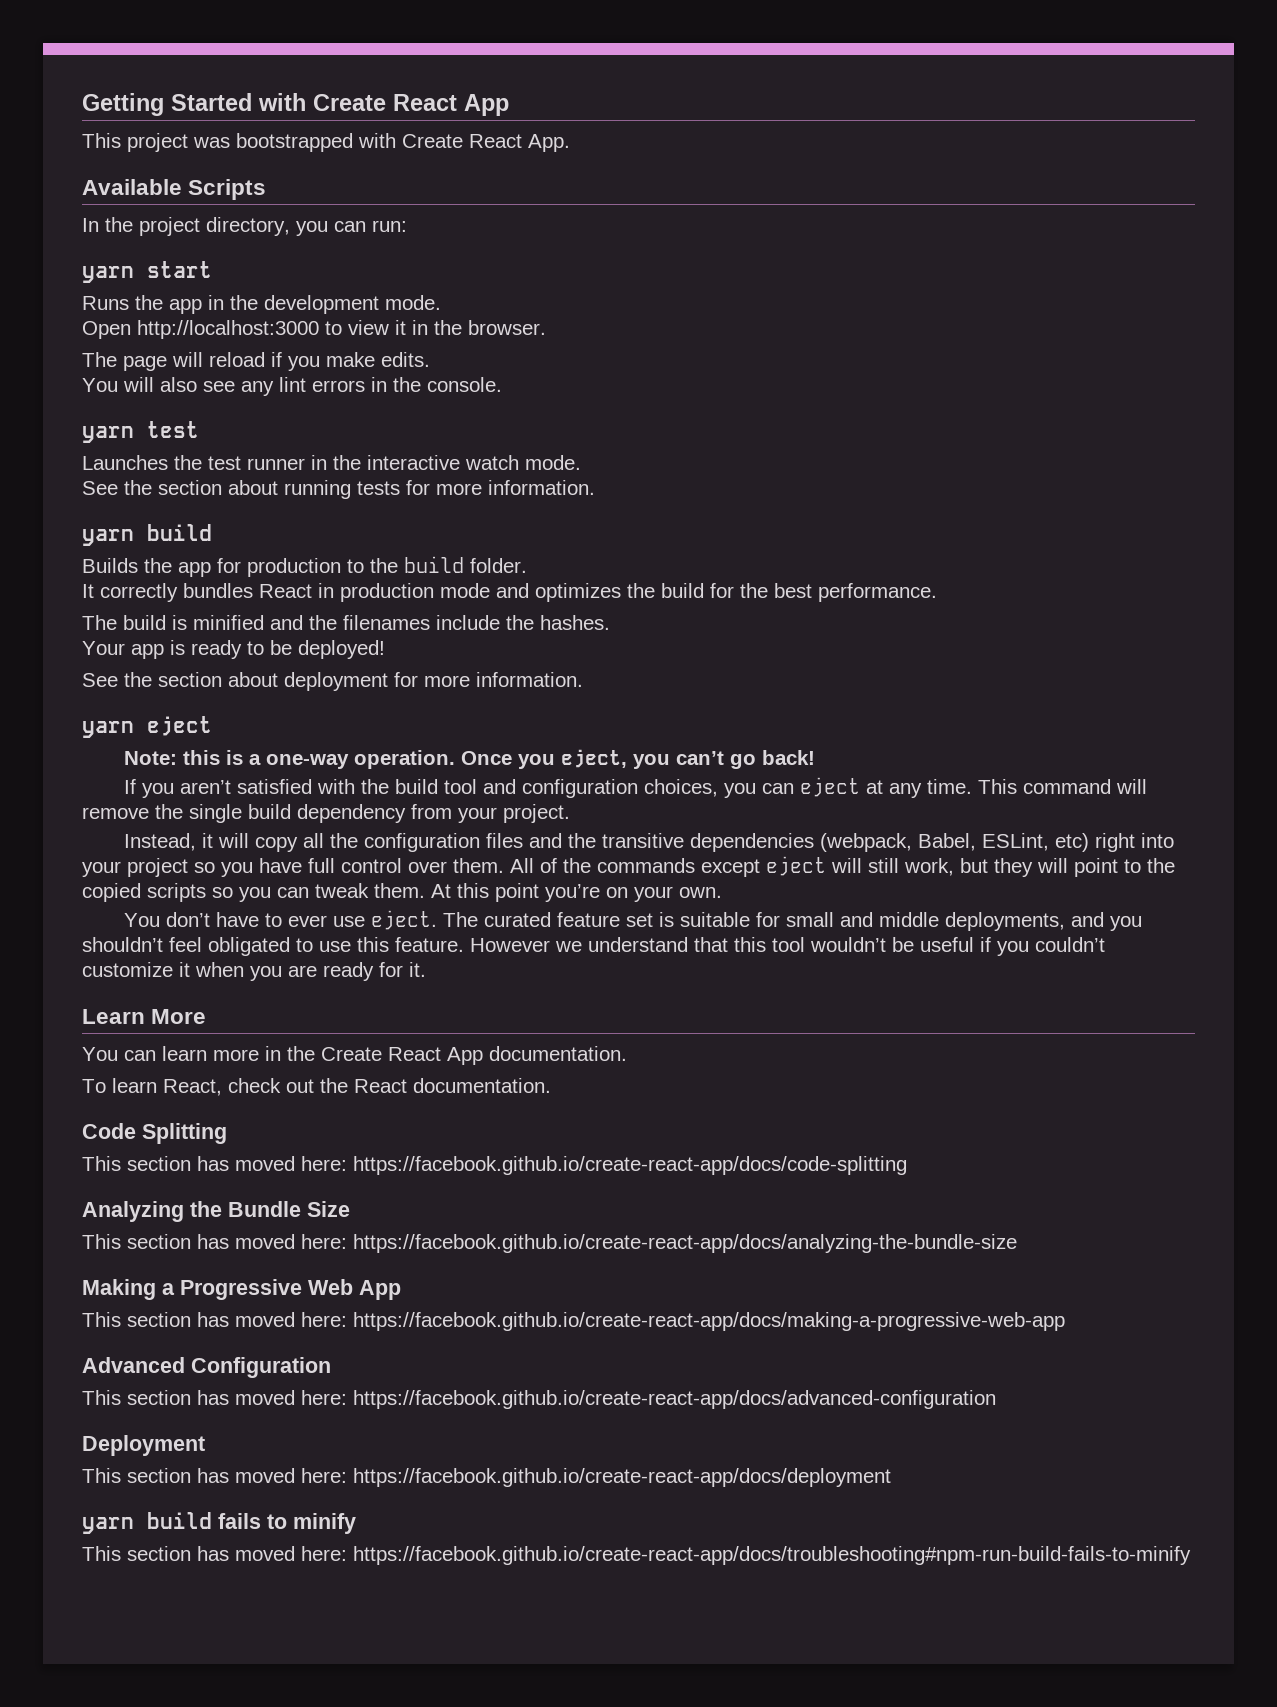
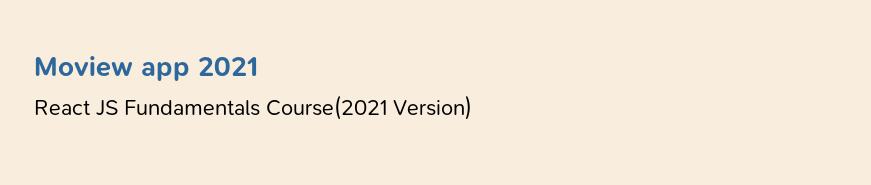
- Getting Started with Create React App
- This project was bootstrapped with Create React App.
- Available Scripts
- In the project directory, you can run:
- yarn start
- Runs the app in the development mode.
- Open http://localhost:3000 to view it in the browser.
- The page will reload if you make edits.
- You will also see any lint errors in the console.
- yarn test
- Launches the test runner in the interactive watch mode.
- See the section about running tests for more information.
- yarn build
- Builds the app for production to the build folder.
- It correctly bundles React in production mode and optimizes the build for the best performance.
- The build is minified and the filenames include the hashes.
- Your app is ready to be deployed!
- See the section about deployment for more information.
- yarn eject
- Note: this is a one-way operation. Once you eject, you can’t go back!
- If you aren’t satisfied with the build tool and configuration choices, you can eject at any time. This command will remove the single build dependency from your project.
- Instead, it will copy all the configuration files and the transitive dependencies (webpack, Babel, ESLint, etc) right into your project so you have full control over them. All of the commands except eject will still work, but they will point to the copied scripts so you can tweak them. At this point you’re on your own.
- You don’t have to ever use eject. The curated feature set is suitable for small and middle deployments, and you shouldn’t feel obligated to use this feature. However we understand that this tool wouldn’t be useful if you couldn’t customize it when you are ready for it.
- Learn More
- You can learn more in the Create React App documentation.
- To learn React, check out the React documentation.
- Code Splitting
- This section has moved here: https://facebook.github.io/create-react-app/docs/code-splitting
- Analyzing the Bundle Size
- This section has moved here: https://facebook.github.io/create-react-app/docs/analyzing-the-bundle-size
- Making a Progressive Web App
- This section has moved here: https://facebook.github.io/create-react-app/docs/making-a-progressive-web-app
- Advanced Configuration
- This section has moved here: https://facebook.github.io/create-react-app/docs/advanced-configuration
- Deployment
- This section has moved here: https://facebook.github.io/create-react-app/docs/deployment
- yarn build fails to minify
- This section has moved here: https://facebook.github.io/create-react-app/docs/troubleshooting#npm-run-build-fails-to-minify
+ Moview app 2021
+ React JS Fundamentals Course(2021 Version)

